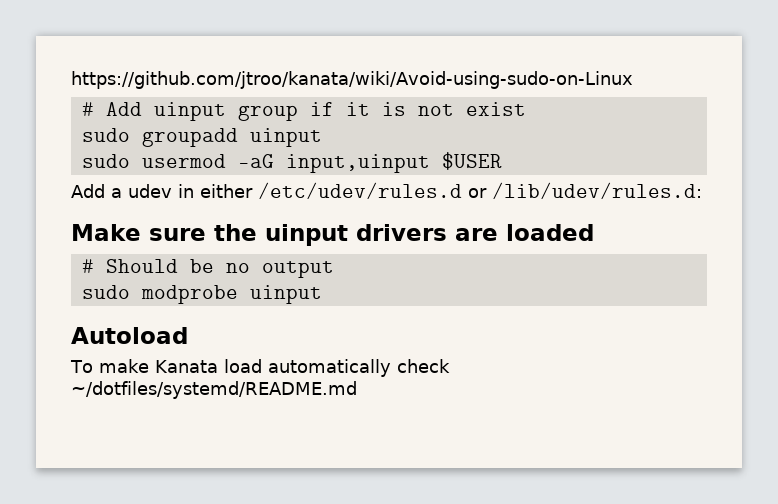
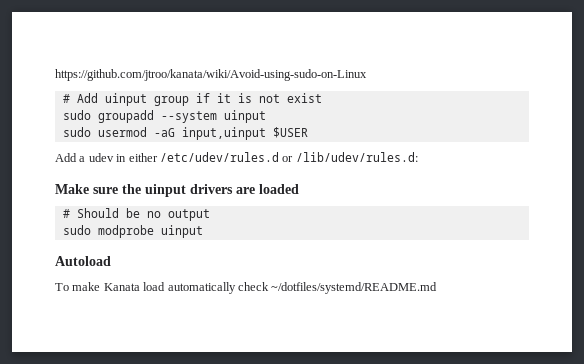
- sudo groupadd uinput
+ sudo groupadd --system uinput

